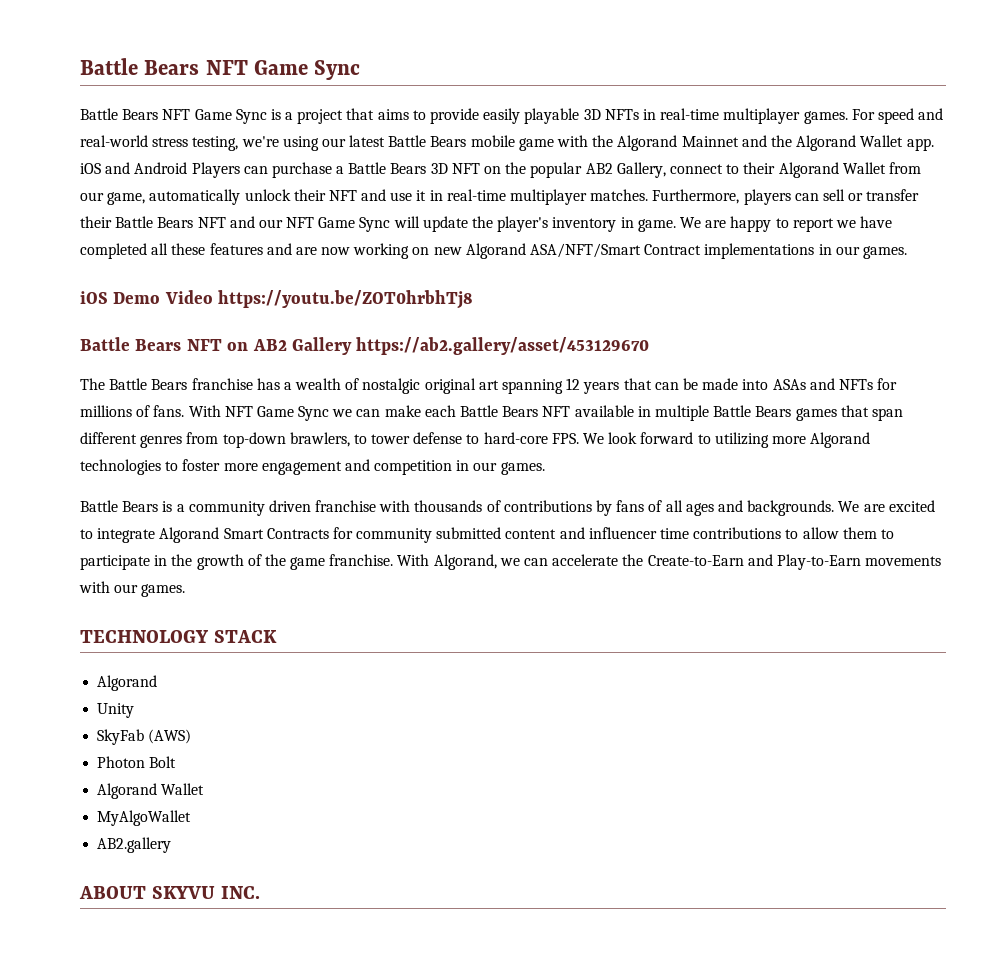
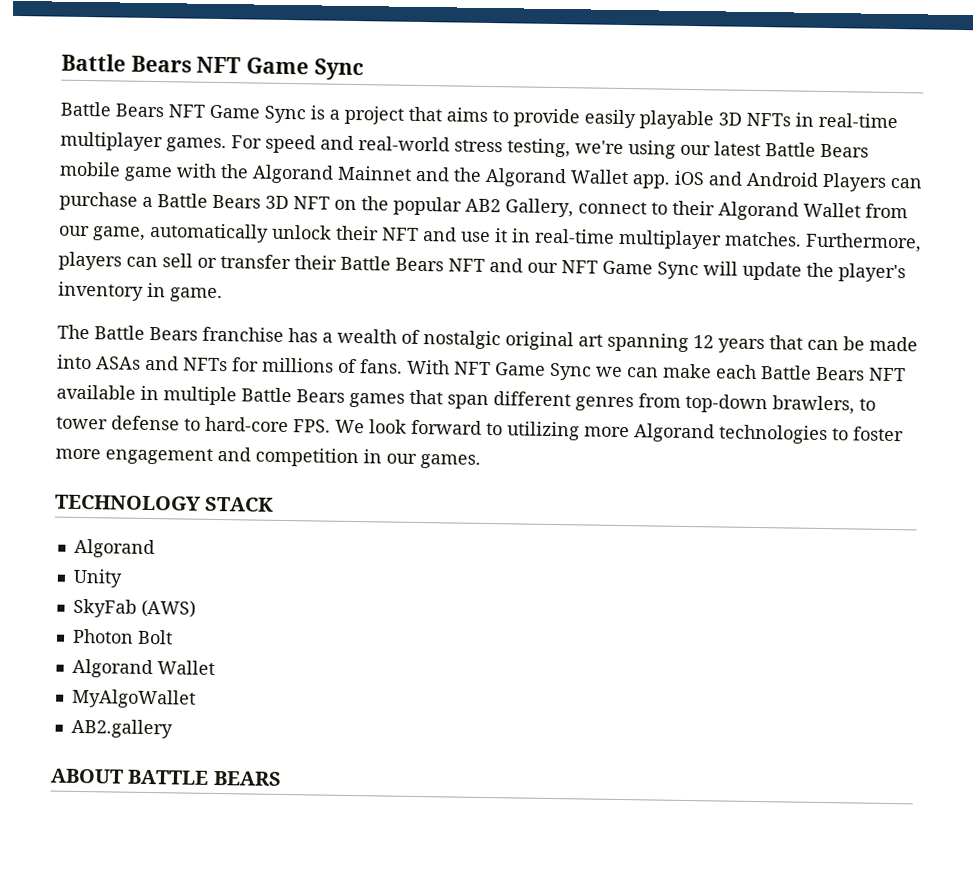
- We are happy to report we have completed all these features and are now working on new Algorand ASA/NFT/Smart Contract implementations in our games.
- iOS Demo Video https://youtu.be/ZOT0hrbhTj8
- Battle Bears NFT on AB2 Gallery https://ab2.gallery/asset/453129670
- Battle Bears is a community driven franchise with thousands of contributions by fans of all ages and backgrounds. We are excited to integrate Algorand Smart Contracts for community submitted content and influencer time contributions to allow them to participate in the growth of the game franchise. With Algorand, we can accelerate the Create-to-Earn and Play-to-Earn movements with our games.
- ABOUT SKYVU INC.
+ ABOUT BATTLE BEARS

